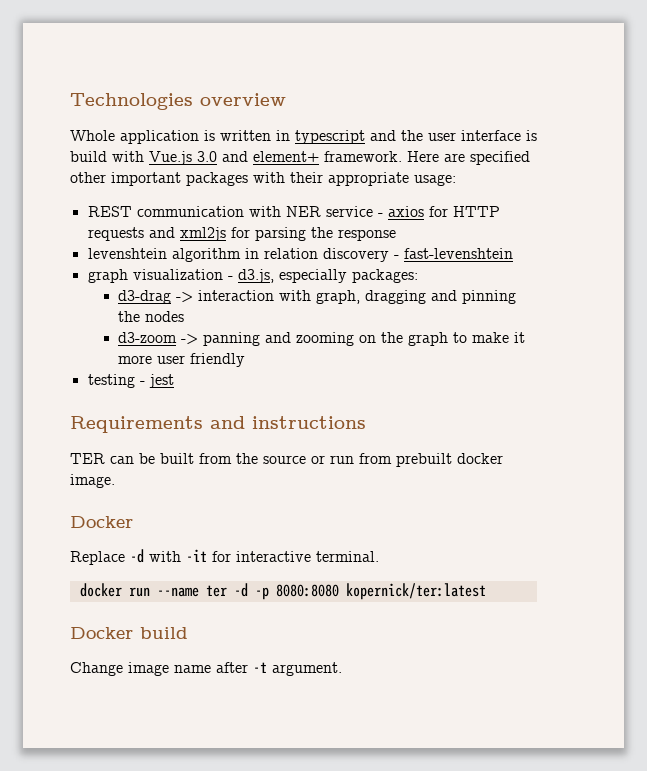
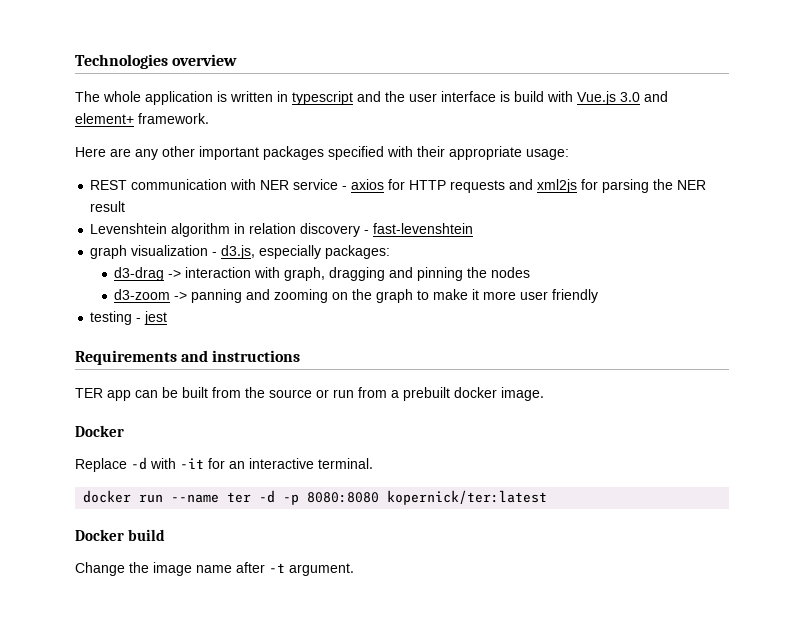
- Whole application is written in typescript and the user interface is build with Vue.js 3.0 and element+ framework. Here are specified other important packages with their appropriate usage:
+ The whole application is written in typescript and the user interface is build with Vue.js 3.0 and element+ framework.
+ Here are any other important packages specified with their appropriate usage:
- REST communication with NER service - axios for HTTP requests and xml2js for parsing the response
- levenshtein algorithm in relation discovery - fast-levenshtein
+ REST communication with NER service - axios for HTTP requests and xml2js for parsing the NER result
+ Levenshtein algorithm in relation discovery - fast-levenshtein
- TER can be built from the source or run from prebuilt docker image.
+ TER app can be built from the source or run from a prebuilt docker image.
- Replace -d with -it for interactive terminal.
+ Replace -d with -it for an interactive terminal.
- Change image name after -t argument.
+ Change the image name after -t argument.

